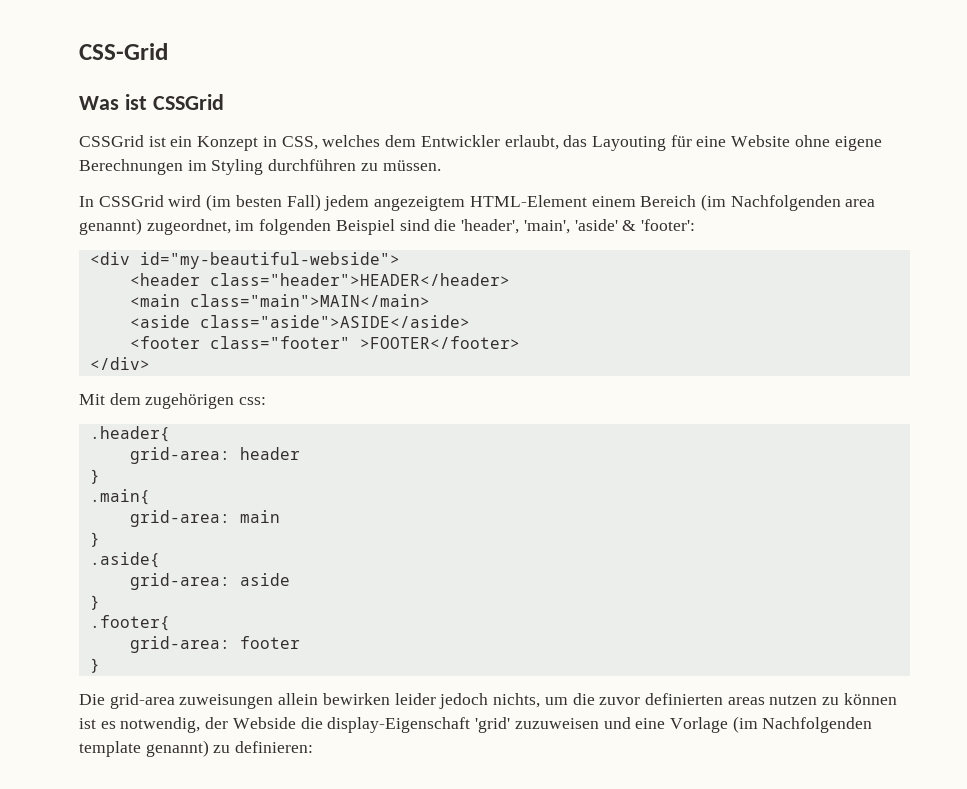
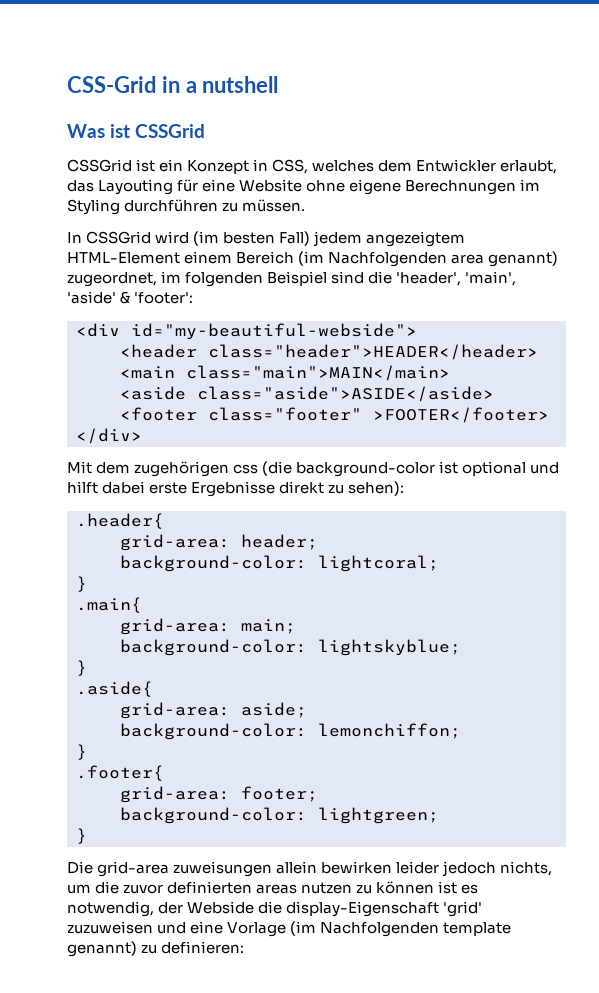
- CSS-Grid
+ CSS-Grid in a nutshell
- Mit dem zugehörigen css:
+ Mit dem zugehörigen css (die background-color ist optional und hilft dabei erste Ergebnisse direkt zu sehen):
- grid-area: header
+ grid-area: header;
+ background-color: lightcoral;
- grid-area: main
+ grid-area: main;
+ background-color: lightskyblue;
- grid-area: aside
+ grid-area: aside;
+ background-color: lemonchiffon;
- grid-area: footer
+ grid-area: footer;
+ background-color: lightgreen;

